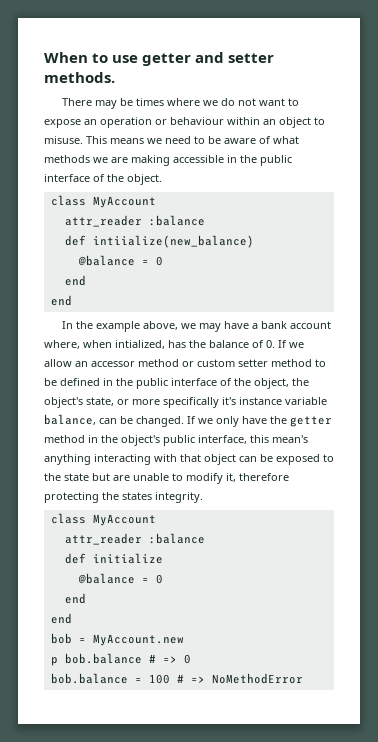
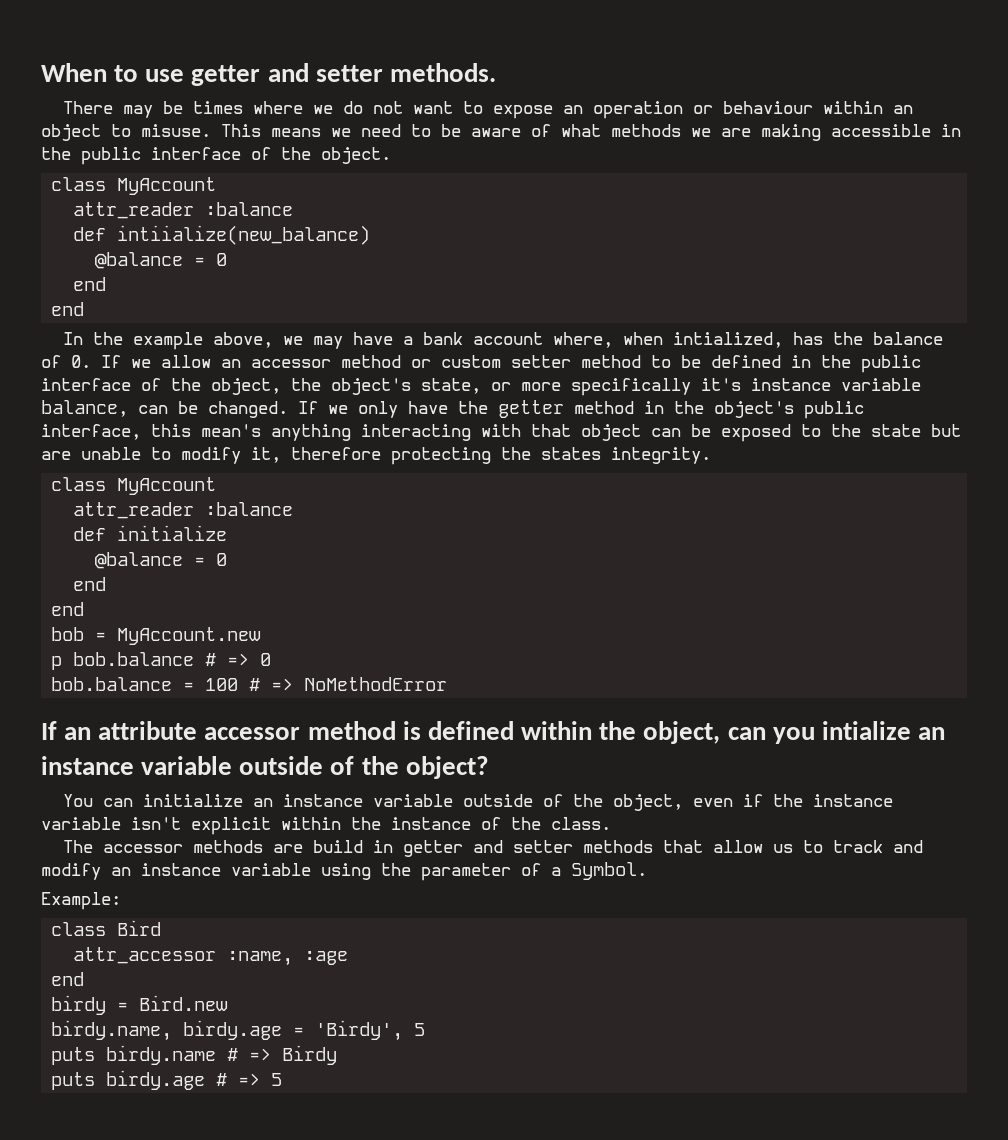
+ If an attribute accessor method is defined within the object, can you intialize an instance variable outside of the object?
+ You can initialize an instance variable outside of the object, even if the instance variable isn't explicit within the instance of the class.
+ The accessor methods are build in getter and setter methods that allow us to track and modify an instance variable using the parameter of a Symbol.
+ Example:
+ class Bird
+ attr_accessor :name, :age
+ end
+ birdy = Bird.new
+ birdy.name, birdy.age = 'Birdy', 5
+ puts birdy.name # => Birdy
+ puts birdy.age # => 5

